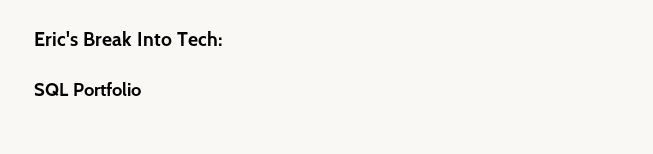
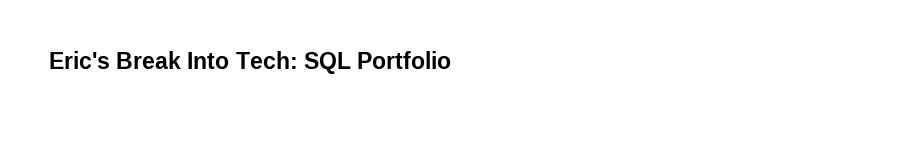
- Eric's Break Into Tech:
- SQL Portfolio
+ Eric's Break Into Tech: SQL Portfolio

